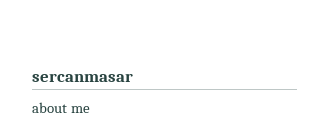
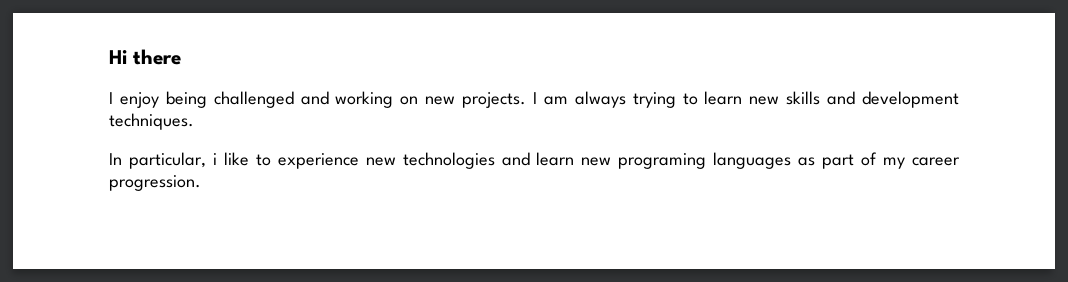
- sercanmasar
- about me
+ Hi there
+ I enjoy being challenged and working on new projects. I am always trying to learn new skills and development techniques.
+ In particular, i like to experience new technologies and learn new programing languages as part of my career progression.

